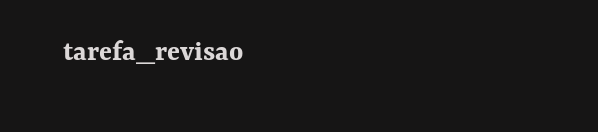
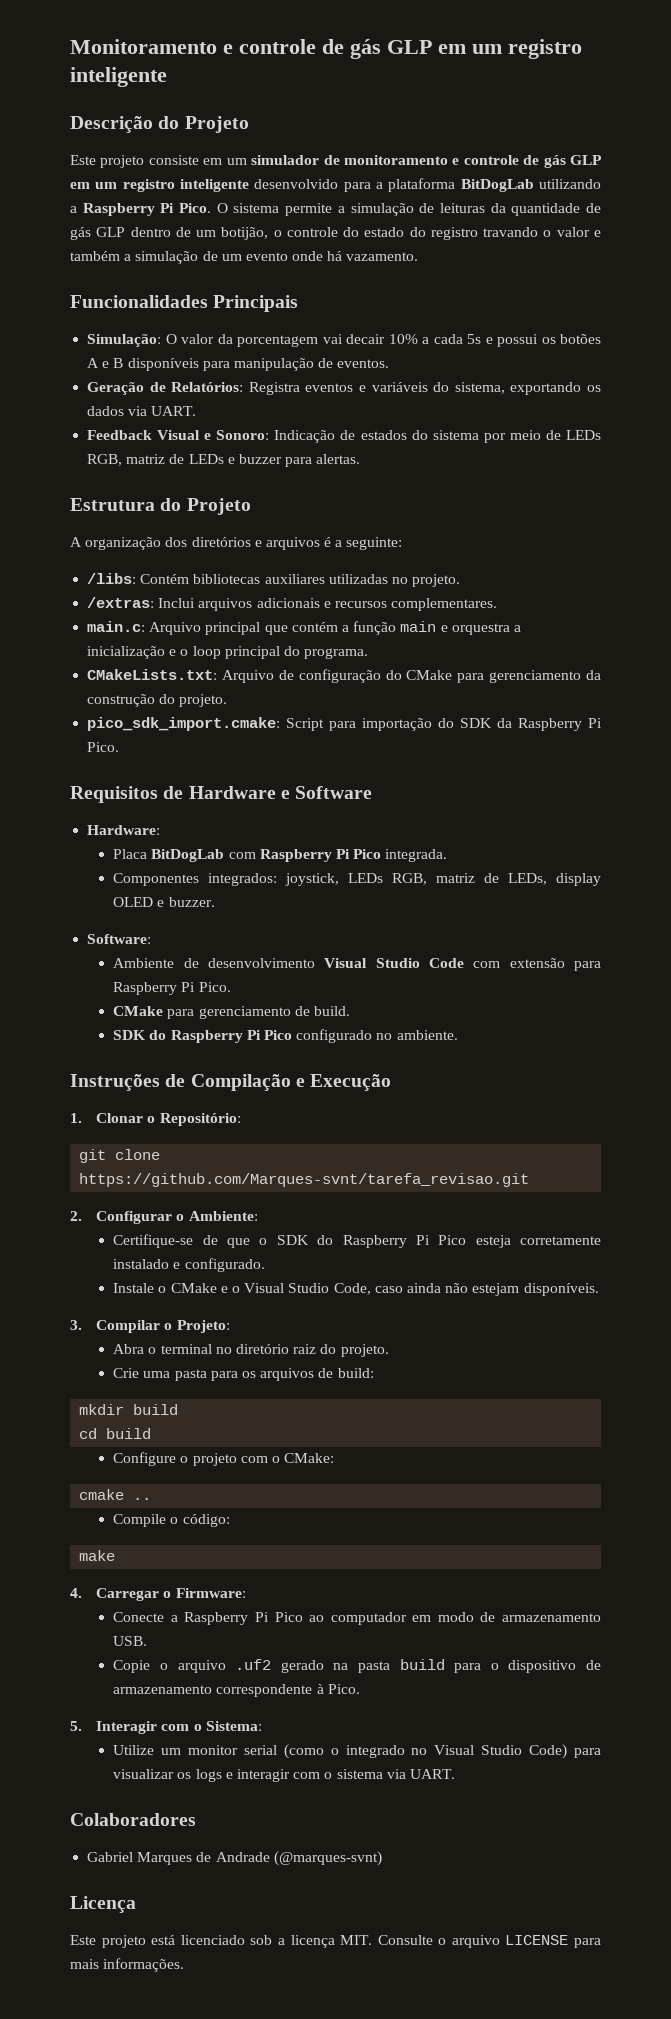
- tarefa_revisao
+ Monitoramento e controle de gás GLP em um registro inteligente
+ Descrição do Projeto
+ Este projeto consiste em um simulador de monitoramento e controle de gás GLP em um registro inteligente desenvolvido para a plataforma BitDogLab utilizando a Raspberry Pi Pico. O sistema permite a simulação de leituras da quantidade de gás GLP dentro de um botijão, o controle do estado do registro travando o valor e também a simulação de um evento onde há vazamento.
+ Funcionalidades Principais
+ Simulação: O valor da porcentagem vai decair 10% a cada 5s e possui os botões A e B disponíveis para manipulação de eventos.
+ Geração de Relatórios: Registra eventos e variáveis do sistema, exportando os dados via UART.
+ Feedback Visual e Sonoro: Indicação de estados do sistema por meio de LEDs RGB, matriz de LEDs e buzzer para alertas.
+ Estrutura do Projeto
+ A organização dos diretórios e arquivos é a seguinte:
+ /libs: Contém bibliotecas auxiliares utilizadas no projeto.
+ /extras: Inclui arquivos adicionais e recursos complementares.
+ main.c: Arquivo principal que contém a função main e orquestra a inicialização e o loop principal do programa.
+ CMakeLists.txt: Arquivo de configuração do CMake para gerenciamento da construção do projeto.
+ pico_sdk_import.cmake: Script para importação do SDK da Raspberry Pi Pico.
+ Requisitos de Hardware e Software
+ Hardware:
+ Placa BitDogLab com Raspberry Pi Pico integrada.
+ Componentes integrados: joystick, LEDs RGB, matriz de LEDs, display OLED e buzzer.
+ Software:
+ Ambiente de desenvolvimento Visual Studio Code com extensão para Raspberry Pi Pico.
+ CMake para gerenciamento de build.
+ SDK do Raspberry Pi Pico configurado no ambiente.
+ Instruções de Compilação e Execução
+ 1. Clonar o Repositório:
+ git clone https://github.com/Marques-svnt/tarefa_revisao.git
+ 2. Configurar o Ambiente:
+ Certifique-se de que o SDK do Raspberry Pi Pico esteja corretamente instalado e configurado.
+ Instale o CMake e o Visual Studio Code, caso ainda não estejam disponíveis.
+ 3. Compilar o Projeto:
+ Abra o terminal no diretório raiz do projeto.
+ Crie uma pasta para os arquivos de build:
+ mkdir build
+ cd build
+ Configure o projeto com o CMake:
+ cmake ..
+ Compile o código:
+ make
+ 4. Carregar o Firmware:
+ Conecte a Raspberry Pi Pico ao computador em modo de armazenamento USB.
+ Copie o arquivo .uf2 gerado na pasta build para o dispositivo de armazenamento correspondente à Pico.
+ 5. Interagir com o Sistema:
+ Utilize um monitor serial (como o integrado no Visual Studio Code) para visualizar os logs e interagir com o sistema via UART.
+ Colaboradores
+ Gabriel Marques de Andrade (@marques-svnt)
+ Licença
+ Este projeto está licenciado sob a licença MIT. Consulte o arquivo LICENSE para mais informações.

